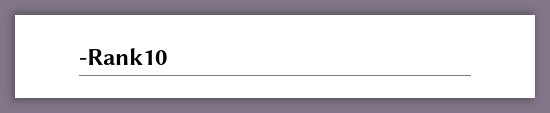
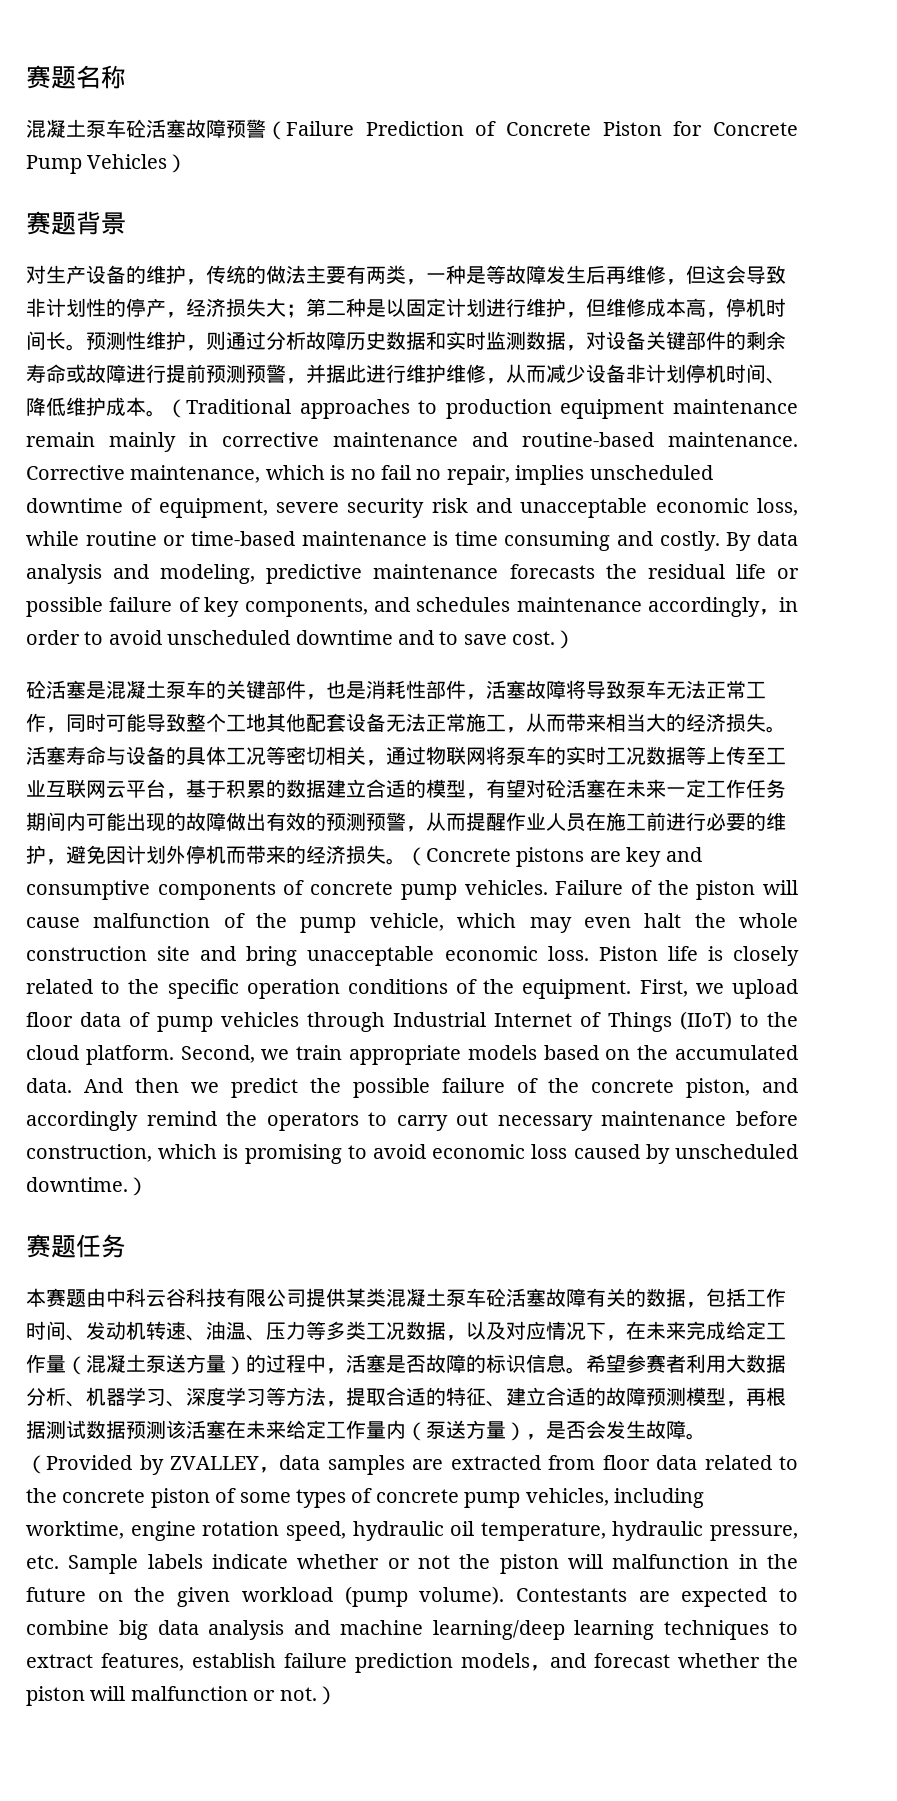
- -Rank10
+ 赛题名称
+ 混凝土泵车砼活塞故障预警（Failure Prediction of Concrete Piston for Concrete Pump Vehicles）
+ 赛题背景
+ 对生产设备的维护，传统的做法主要有两类，一种是等故障发生后再维修，但这会导致非计划性的停产，经济损失大；第二种是以固定计划进行维护，但维修成本高，停机时间长。预测性维护，则通过分析故障历史数据和实时监测数据，对设备关键部件的剩余寿命或故障进行提前预测预警，并据此进行维护维修，从而减少设备非计划停机时间、降低维护成本。（Traditional approaches to production equipment maintenance remain mainly in corrective maintenance and routine-based maintenance. Corrective maintenance, which is no fail no repair, implies unscheduled downtime of equipment, severe security risk and unacceptable economic loss, while routine or time-based maintenance is time consuming and costly. By data analysis and modeling, predictive maintenance forecasts the residual life or possible failure of key components, and schedules maintenance accordingly，in order to avoid unscheduled downtime and to save cost.）
+ 砼活塞是混凝土泵车的关键部件，也是消耗性部件，活塞故障将导致泵车无法正常工作，同时可能导致整个工地其他配套设备无法正常施工，从而带来相当大的经济损失。活塞寿命与设备的具体工况等密切相关，通过物联网将泵车的实时工况数据等上传至工业互联网云平台，基于积累的数据建立合适的模型，有望对砼活塞在未来一定工作任务期间内可能出现的故障做出有效的预测预警，从而提醒作业人员在施工前进行必要的维护，避免因计划外停机而带来的经济损失。（Concrete pistons are key and consumptive components of concrete pump vehicles. Failure of the piston will cause malfunction of the pump vehicle, which may even halt the whole construction site and bring unacceptable economic loss. Piston life is closely related to the specific operation conditions of the equipment. First, we upload floor data of pump vehicles through Industrial Internet of Things (IIoT) to the cloud platform. Second, we train appropriate models based on the accumulated data. And then we predict the possible failure of the concrete piston, and accordingly remind the operators to carry out necessary maintenance before construction, which is promising to avoid economic loss caused by unscheduled downtime.）
+ 赛题任务
+ 本赛题由中科云谷科技有限公司提供某类混凝土泵车砼活塞故障有关的数据，包括工作时间、发动机转速、油温、压力等多类工况数据，以及对应情况下，在未来完成给定工作量（混凝土泵送方量）的过程中，活塞是否故障的标识信息。希望参赛者利用大数据分析、机器学习、深度学习等方法，提取合适的特征、建立合适的故障预测模型，再根据测试数据预测该活塞在未来给定工作量内（泵送方量），是否会发生故障。（Provided by ZVALLEY，data samples are extracted from floor data related to the concrete piston of some types of concrete pump vehicles, including worktime, engine rotation speed, hydraulic oil temperature, hydraulic pressure, etc. Sample labels indicate whether or not the piston will malfunction in the future on the given workload (pump volume). Contestants are expected to combine big data analysis and machine learning/deep learning techniques to extract features, establish failure prediction models，and forecast whether the piston will malfunction or not.）

